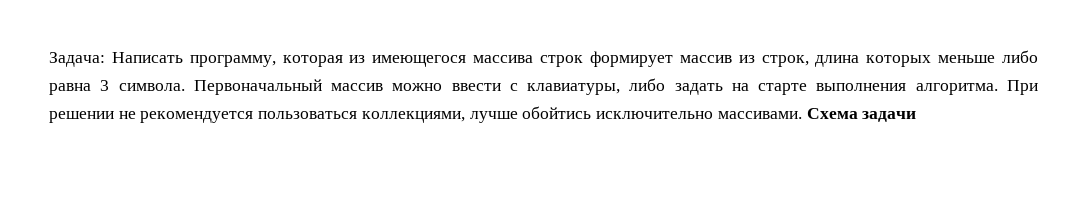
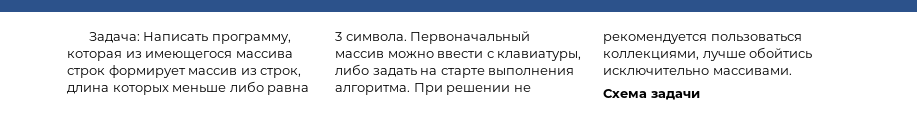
- При решении не рекомендуется пользоваться коллекциями, лучше обойтись исключительно массивами. Схема задачи
+ При решении не рекомендуется пользоваться коллекциями, лучше обойтись исключительно массивами.
+ Схема задачи

